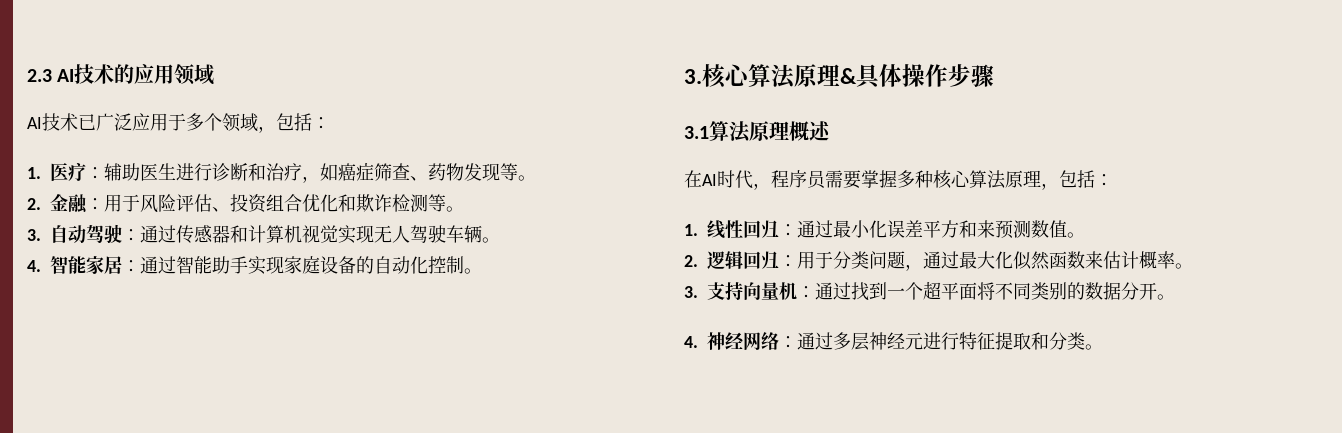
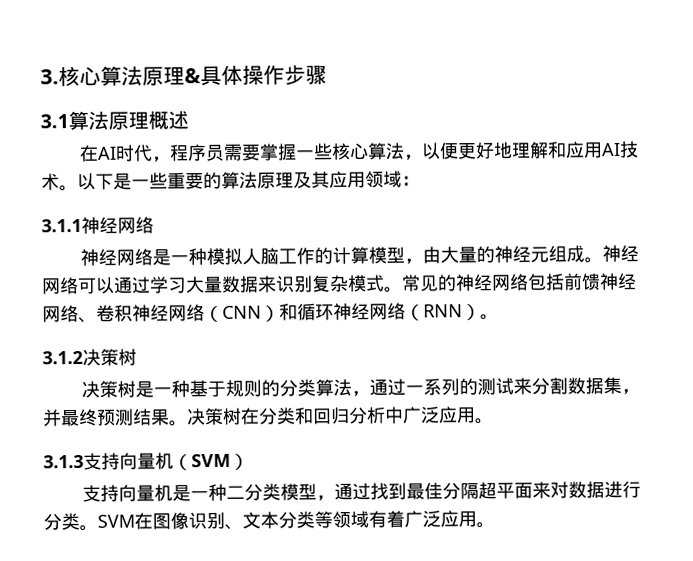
- 2.3 AI技术的应用领域
- AI技术已广泛应用于多个领域，包括：
- 1.医疗：辅助医生进行诊断和治疗，如癌症筛查、药物发现等。
- 2.金融：用于风险评估、投资组合优化和欺诈检测等。
- 3.自动驾驶：通过传感器和计算机视觉实现无人驾驶车辆。
- 4.智能家居：通过智能助手实现家庭设备的自动化控制。
- 在AI时代，程序员需要掌握多种核心算法原理，包括：
- 1.线性回归：通过最小化误差平方和来预测数值。
- 2.逻辑回归：用于分类问题，通过最大化似然函数来估计概率。
- 3.支持向量机：通过找到一个超平面将不同类别的数据分开。
- 4.神经网络：通过多层神经元进行特征提取和分类。
+ 在AI时代，程序员需要掌握一些核心算法，以便更好地理解和应用AI技术。以下是一些重要的算法原理及其应用领域：
+ 3.1.1神经网络
+ 神经网络是一种模拟人脑工作的计算模型，由大量的神经元组成。神经网络可以通过学习大量数据来识别复杂模式。常见的神经网络包括前馈神经网络、卷积神经网络（CNN）和循环神经网络（RNN）。
+ 3.1.2决策树
+ 决策树是一种基于规则的分类算法，通过一系列的测试来分割数据集，并最终预测结果。决策树在分类和回归分析中广泛应用。
+ 3.1.3支持向量机（SVM）
+ 支持向量机是一种二分类模型，通过找到最佳分隔超平面来对数据进行分类。SVM在图像识别、文本分类等领域有着广泛应用。

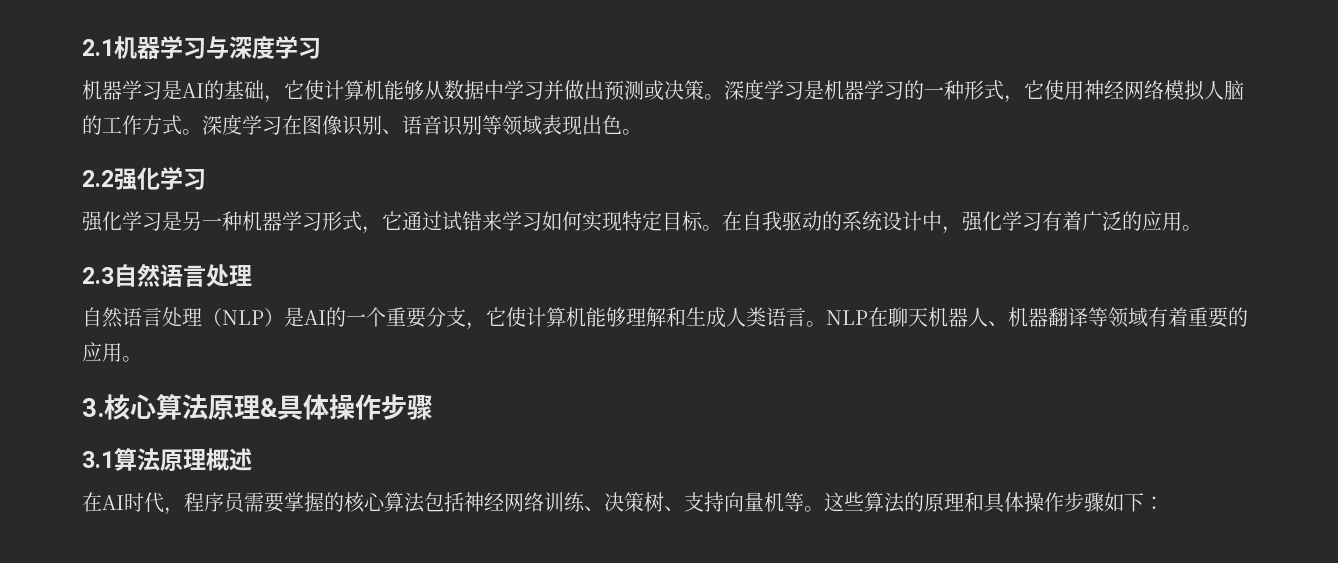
+ 2.1机器学习与深度学习
+ 机器学习是AI的基础，它使计算机能够从数据中学习并做出预测或决策。深度学习是机器学习的一种形式，它使用神经网络模拟人脑的工作方式。深度学习在图像识别、语音识别等领域表现出色。
+ 2.2强化学习
+ 强化学习是另一种机器学习形式，它通过试错来学习如何实现特定目标。在自我驱动的系统设计中，强化学习有着广泛的应用。
+ 2.3自然语言处理
+ 自然语言处理（NLP）是AI的一个重要分支，它使计算机能够理解和生成人类语言。NLP在聊天机器人、机器翻译等领域有着重要的应用。
- 在AI时代，程序员需要掌握一些核心算法，以便更好地理解和应用AI技术。以下是一些重要的算法原理及其应用领域：
- 3.1.1神经网络
- 神经网络是一种模拟人脑工作的计算模型，由大量的神经元组成。神经网络可以通过学习大量数据来识别复杂模式。常见的神经网络包括前馈神经网络、卷积神经网络（CNN）和循环神经网络（RNN）。
- 3.1.2决策树
- 决策树是一种基于规则的分类算法，通过一系列的测试来分割数据集，并最终预测结果。决策树在分类和回归分析中广泛应用。
- 3.1.3支持向量机（SVM）
- 支持向量机是一种二分类模型，通过找到最佳分隔超平面来对数据进行分类。SVM在图像识别、文本分类等领域有着广泛应用。
+ 在AI时代，程序员需要掌握的核心算法包括神经网络训练、决策树、支持向量机等。这些算法的原理和具体操作步骤如下：

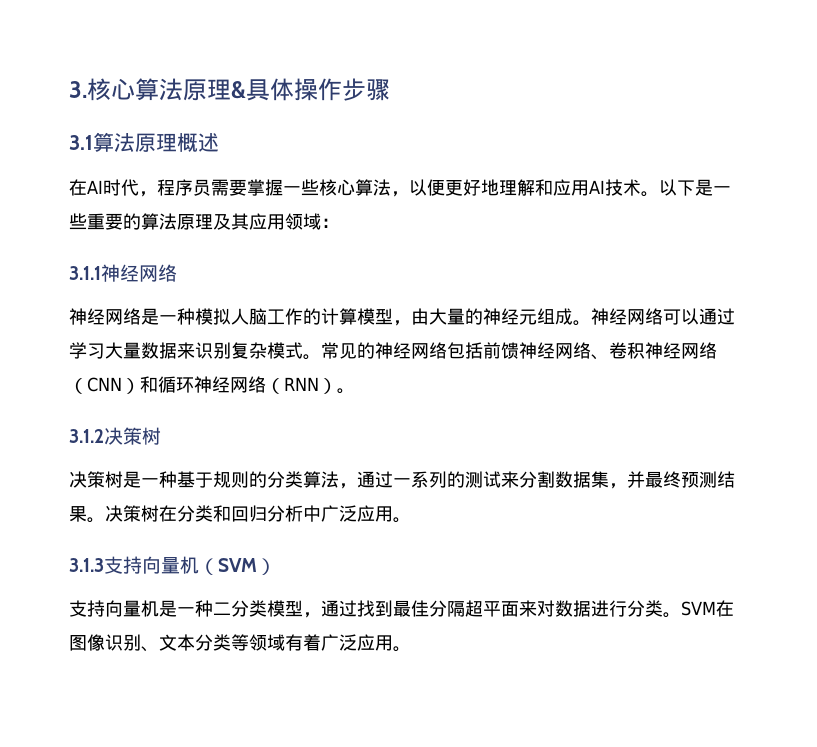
- 2.1机器学习与深度学习
- 机器学习是AI的基础，它使计算机能够从数据中学习并做出预测或决策。深度学习是机器学习的一种形式，它使用神经网络模拟人脑的工作方式。深度学习在图像识别、语音识别等领域表现出色。
- 2.2强化学习
- 强化学习是另一种机器学习形式，它通过试错来学习如何实现特定目标。在自我驱动的系统设计中，强化学习有着广泛的应用。
- 2.3自然语言处理
- 自然语言处理（NLP）是AI的一个重要分支，它使计算机能够理解和生成人类语言。NLP在聊天机器人、机器翻译等领域有着重要的应用。
- 在AI时代，程序员需要掌握的核心算法包括神经网络训练、决策树、支持向量机等。这些算法的原理和具体操作步骤如下：
+ 在AI时代，程序员需要掌握一些核心算法，以便更好地理解和应用AI技术。以下是一些重要的算法原理及其应用领域：
+ 3.1.1神经网络
+ 神经网络是一种模拟人脑工作的计算模型，由大量的神经元组成。神经网络可以通过学习大量数据来识别复杂模式。常见的神经网络包括前馈神经网络、卷积神经网络（CNN）和循环神经网络（RNN）。
+ 3.1.2决策树
+ 决策树是一种基于规则的分类算法，通过一系列的测试来分割数据集，并最终预测结果。决策树在分类和回归分析中广泛应用。
+ 3.1.3支持向量机（SVM）
+ 支持向量机是一种二分类模型，通过找到最佳分隔超平面来对数据进行分类。SVM在图像识别、文本分类等领域有着广泛应用。

